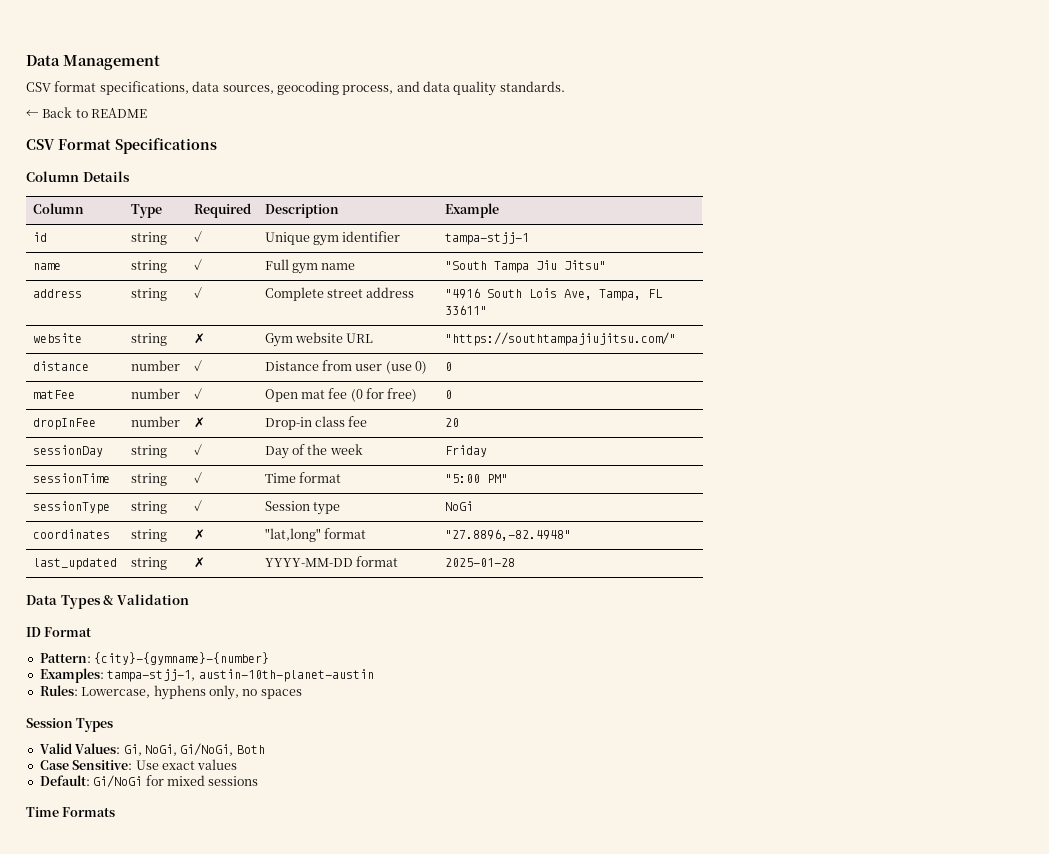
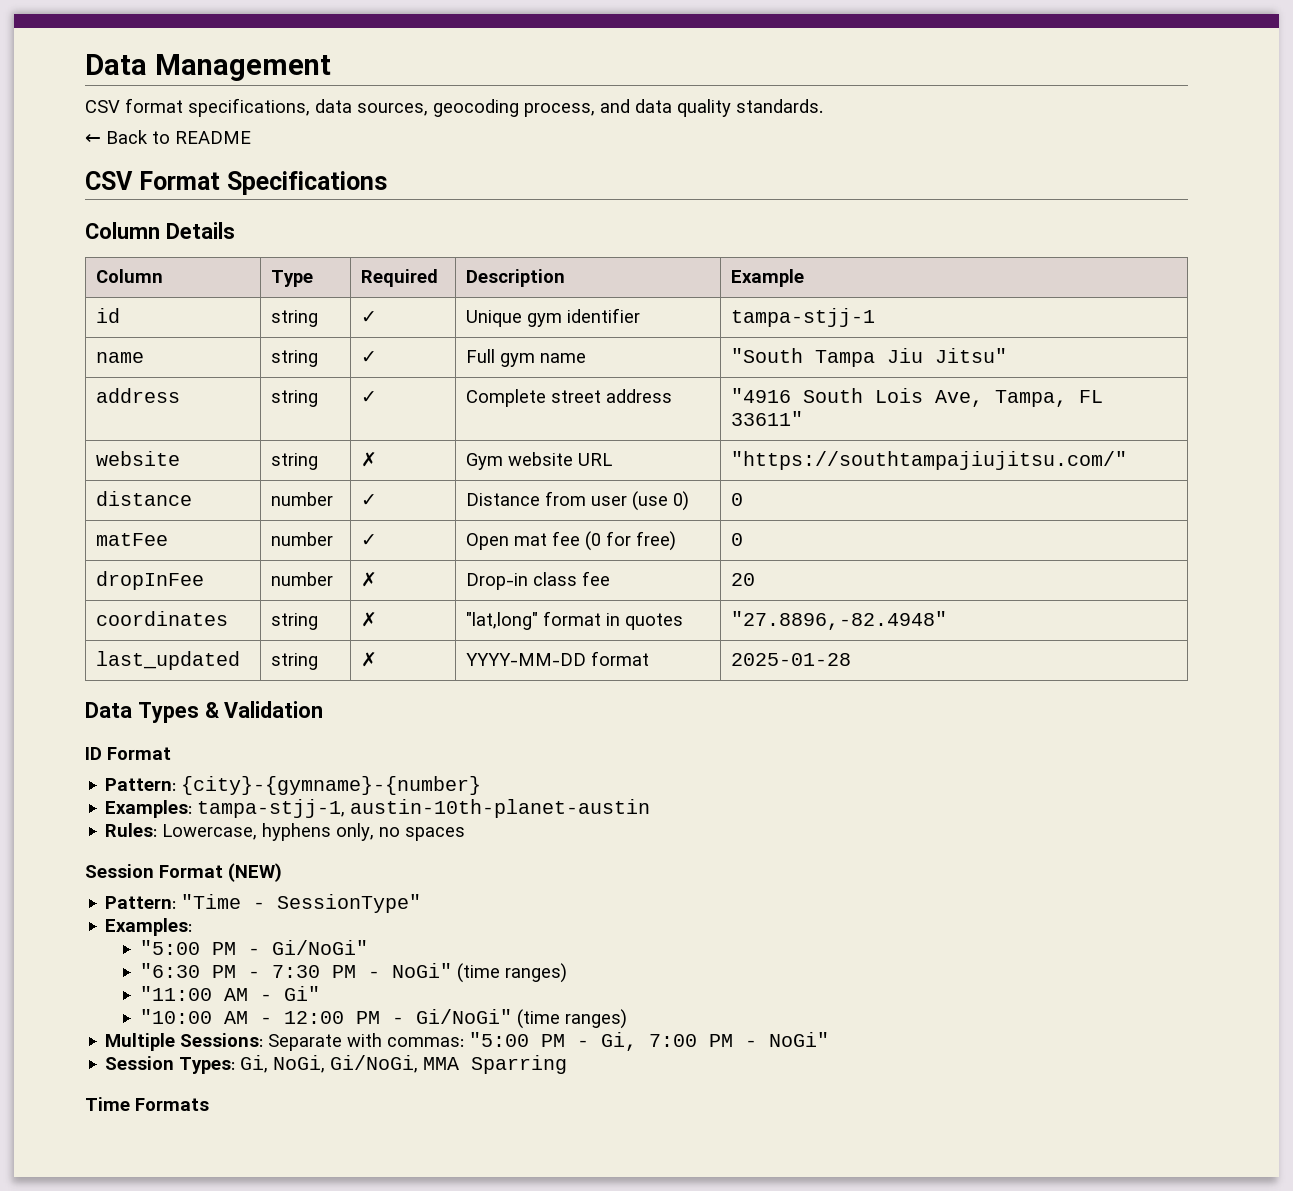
- sessionDay | string | ✓ | Day of the week | Friday
- sessionTime | string | ✓ | Time format | "5:00 PM"
- sessionType | string | ✓ | Session type | NoGi
- coordinates | string | ✗ | "lat,long" format | "27.8896,-82.4948"
+ coordinates | string | ✗ | "lat,long" format in quotes | "27.8896,-82.4948"
- Session Types
- Valid Values: Gi, NoGi, Gi/NoGi, Both
- Case Sensitive: Use exact values
- Default: Gi/NoGi for mixed sessions
+ Session Format (NEW)
+ Pattern: "Time - SessionType"
+ Examples:
+ "5:00 PM - Gi/NoGi"
+ "6:30 PM - 7:30 PM - NoGi" (time ranges)
+ "11:00 AM - Gi"
+ "10:00 AM - 12:00 PM - Gi/NoGi" (time ranges)
+ Multiple Sessions: Separate with commas: "5:00 PM - Gi, 7:00 PM - NoGi"
+ Session Types: Gi, NoGi, Gi/NoGi, MMA Sparring

